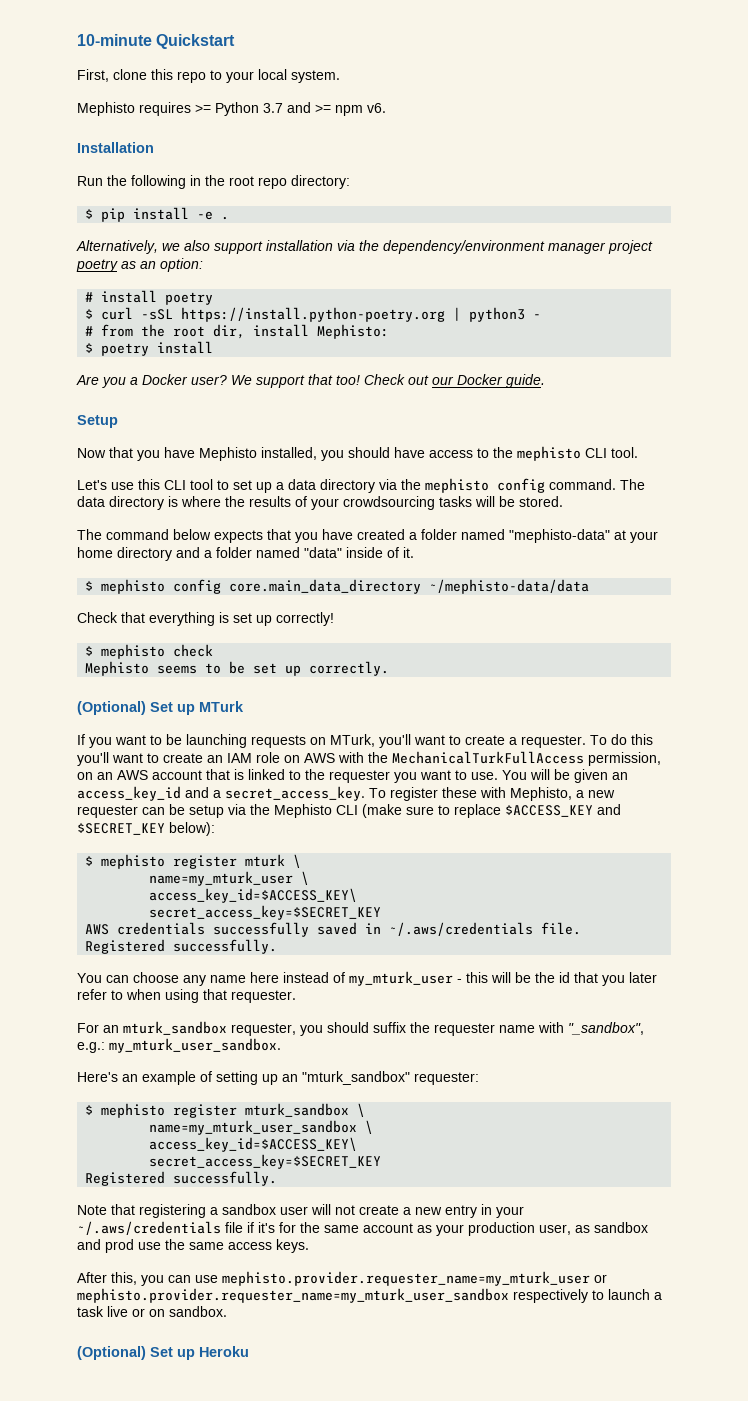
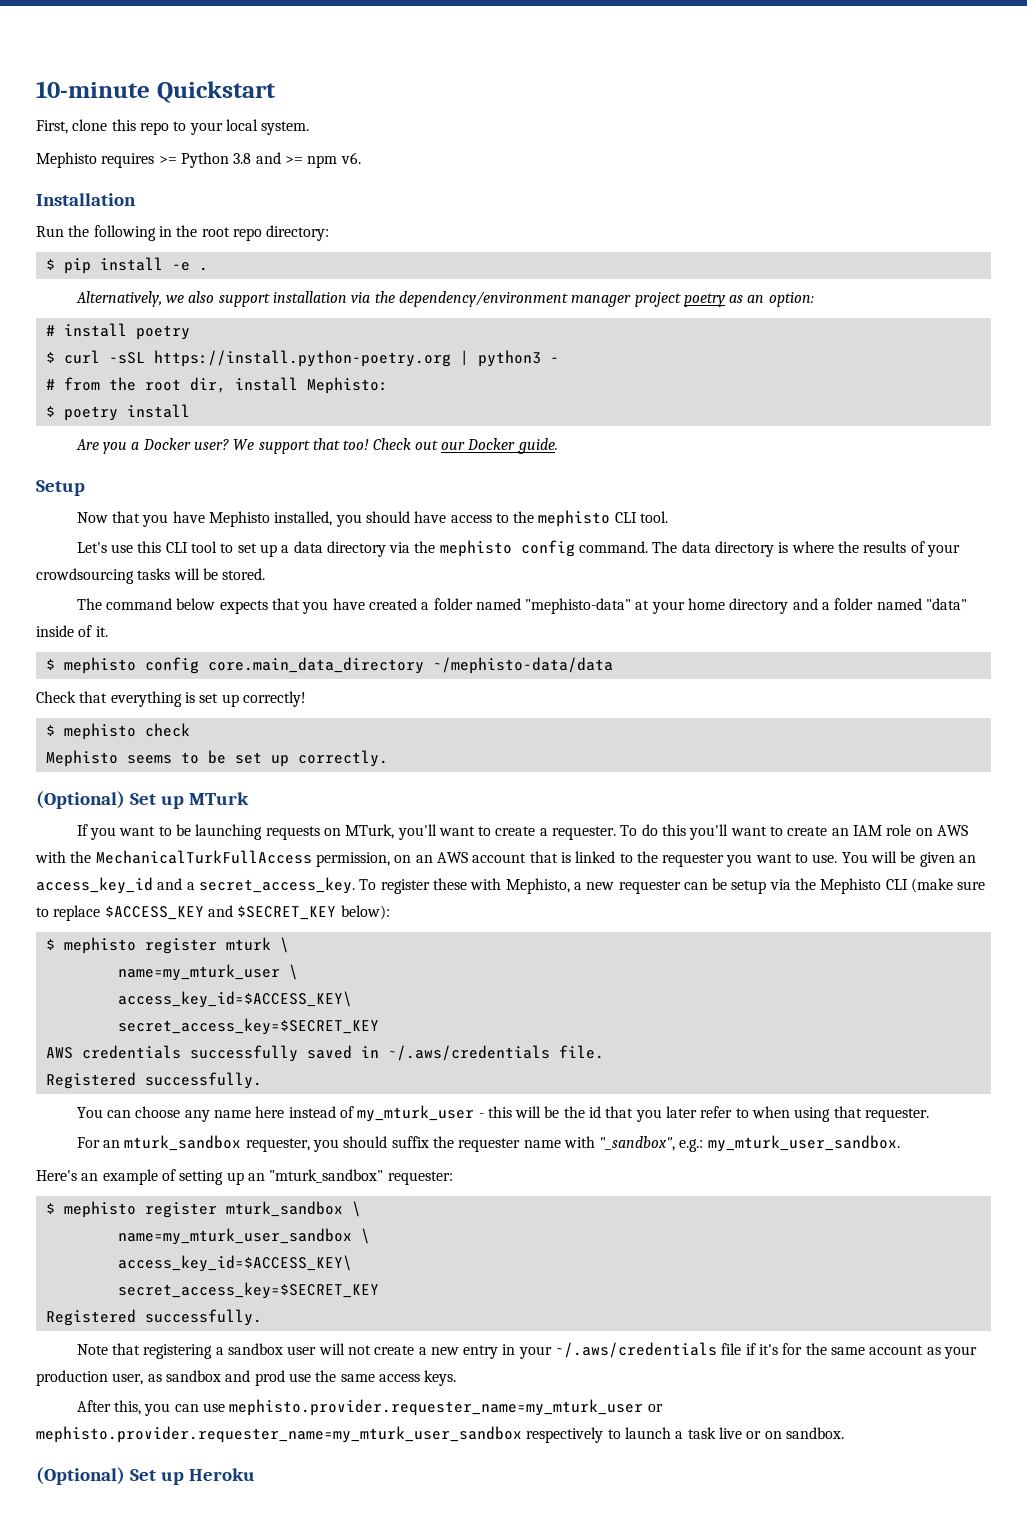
- Mephisto requires >= Python 3.7 and >= npm v6.
+ Mephisto requires >= Python 3.8 and >= npm v6.

